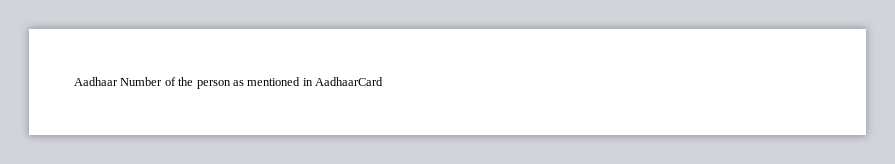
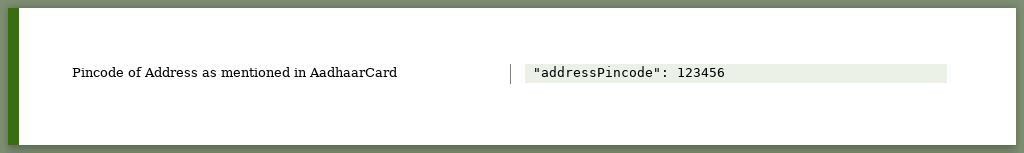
- Aadhaar Number of the person as mentioned in AadhaarCard
+ Pincode of Address as mentioned in AadhaarCard
+ "addressPincode": 123456

